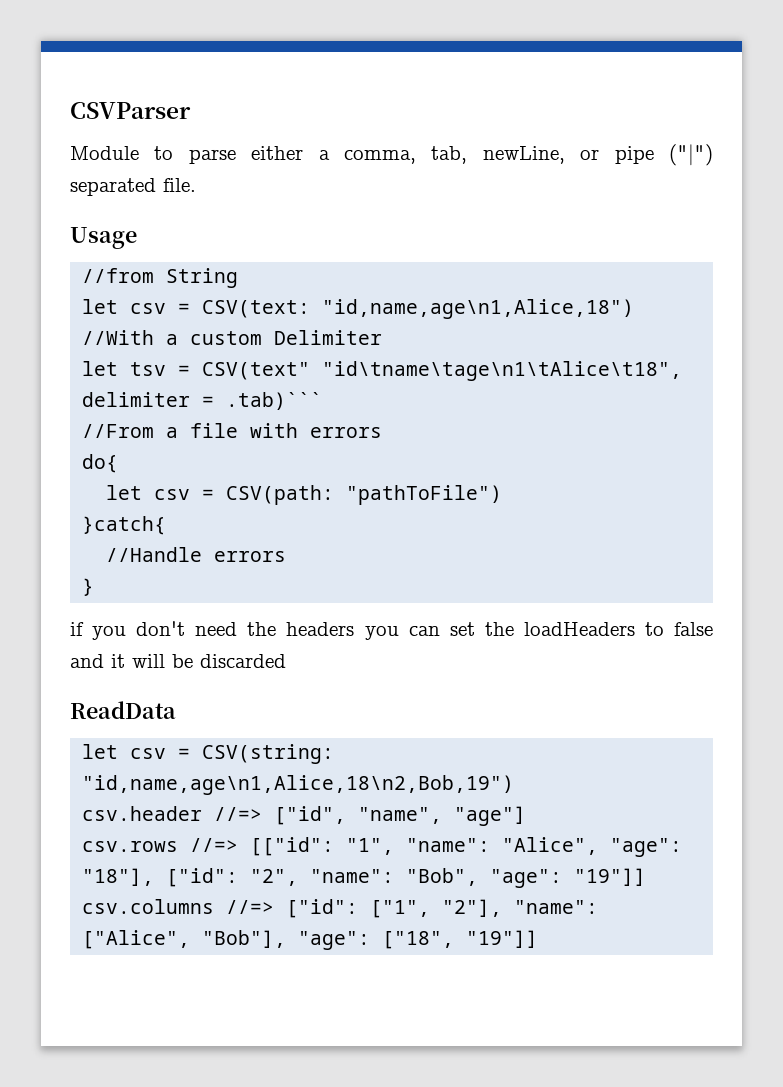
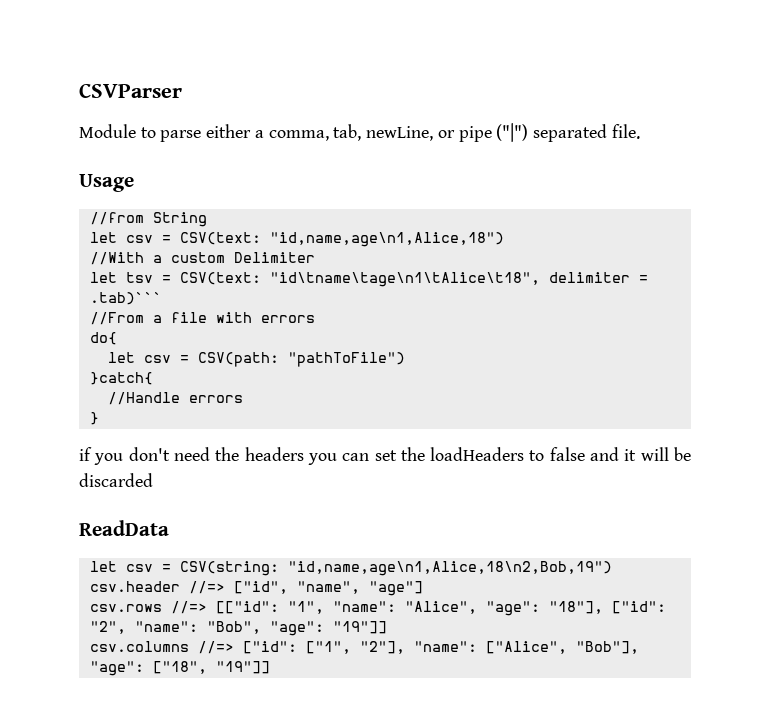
- let tsv = CSV(text" "id\tname\tage\n1\tAlice\t18", delimiter = .tab)```
+ let tsv = CSV(text: "id\tname\tage\n1\tAlice\t18", delimiter = .tab)```

